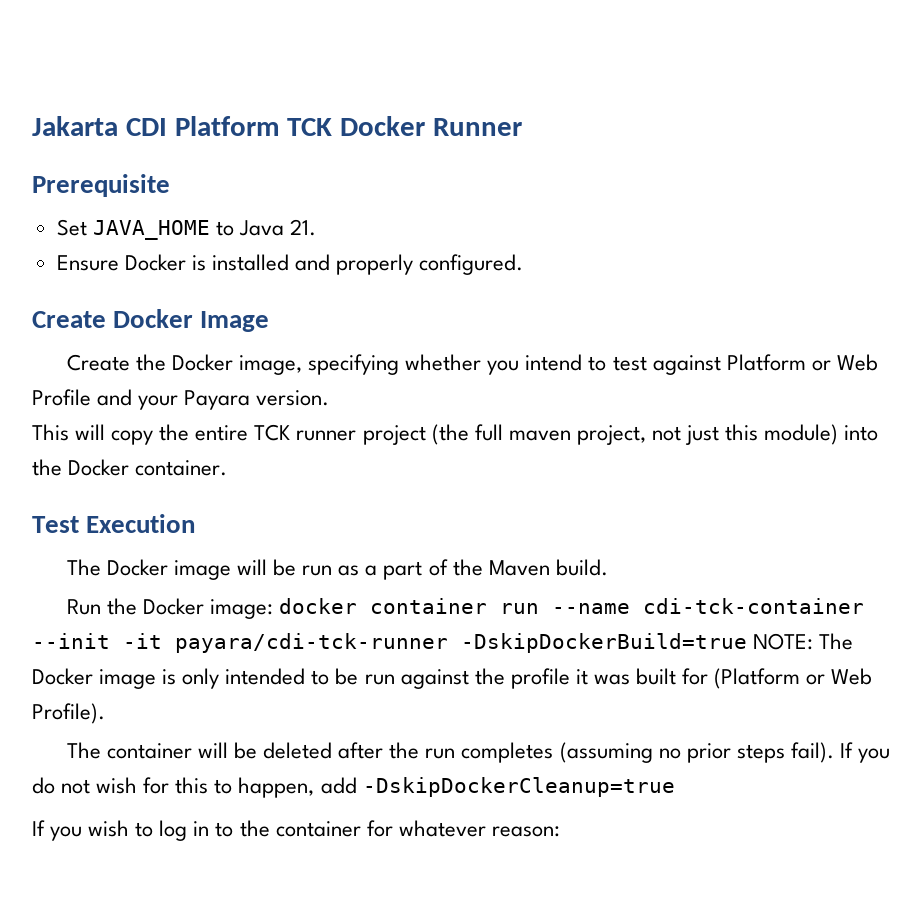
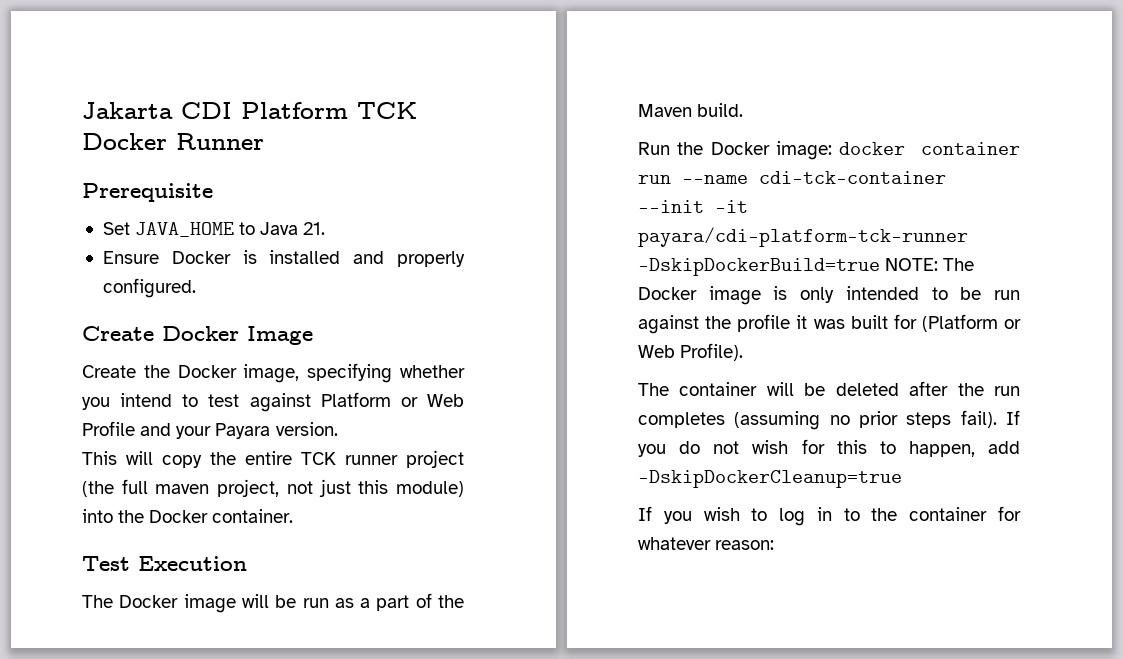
- Run the Docker image: docker container run --name cdi-tck-container --init -it payara/cdi-tck-runner -DskipDockerBuild=true NOTE: The Docker image is only intended to be run against the profile it was built for (Platform or Web Profile).
+ Run the Docker image: docker container run --name cdi-tck-container --init -it payara/cdi-platform-tck-runner -DskipDockerBuild=true NOTE: The Docker image is only intended to be run against the profile it was built for (Platform or Web Profile).

